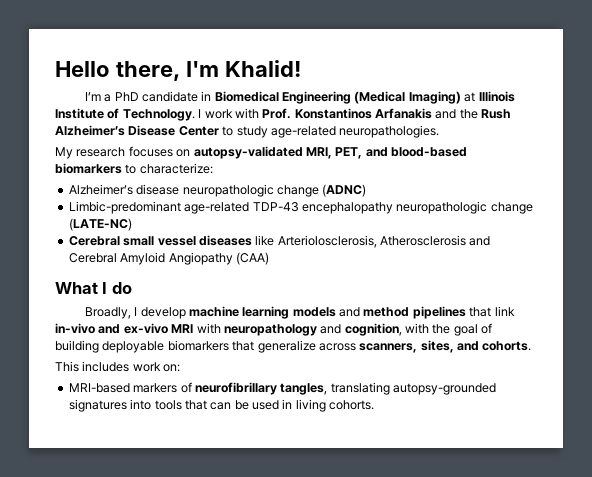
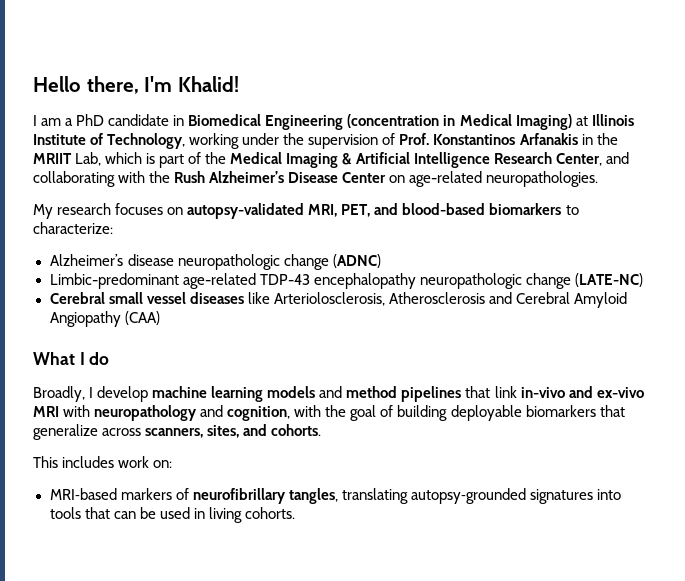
- I’m a PhD candidate in Biomedical Engineering (Medical Imaging) at Illinois Institute of Technology. I work with Prof. Konstantinos Arfanakis and the Rush Alzheimer’s Disease Center to study age-related neuropathologies.
+ I am a PhD candidate in Biomedical Engineering (concentration in Medical Imaging) at Illinois Institute of Technology, working under the supervision of Prof. Konstantinos Arfanakis in the MRIIT Lab, which is part of the Medical Imaging & Artificial Intelligence Research Center, and collaborating with the Rush Alzheimer’s Disease Center on age-related neuropathologies.

